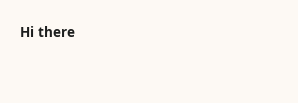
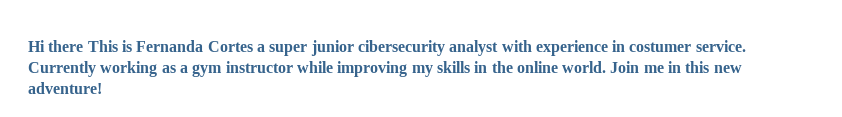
- Hi there
+ Hi there This is Fernanda Cortes a super junior cibersecurity analyst with experience in costumer service. Currently working as a gym instructor while improving my skills in the online world. Join me in this new adventure!

